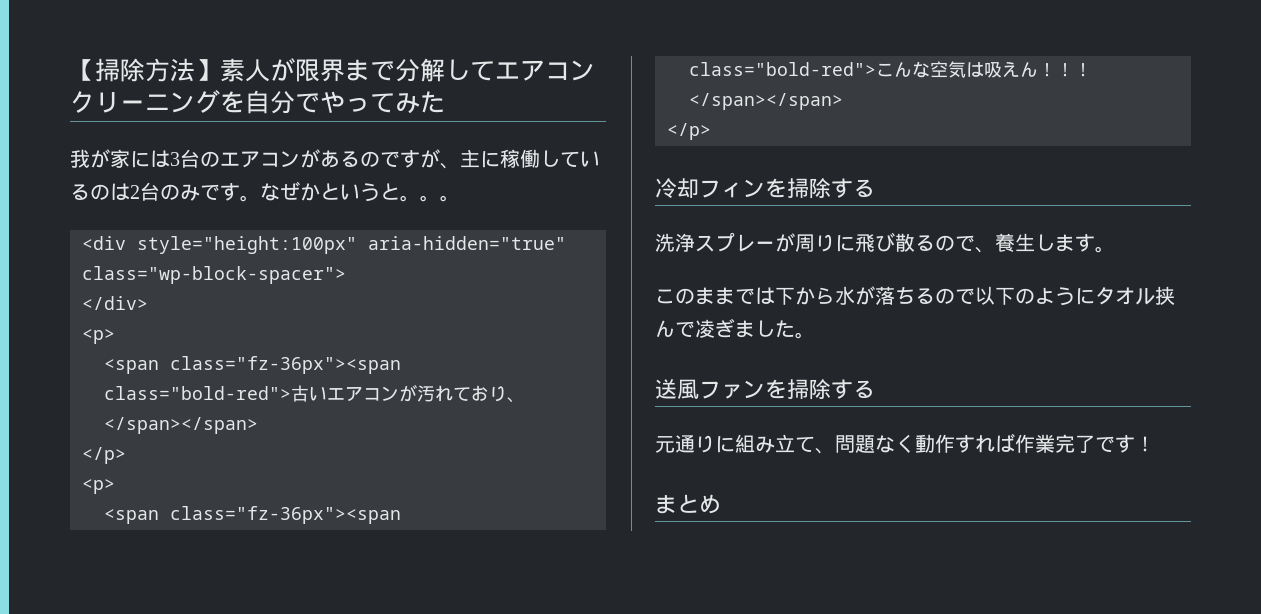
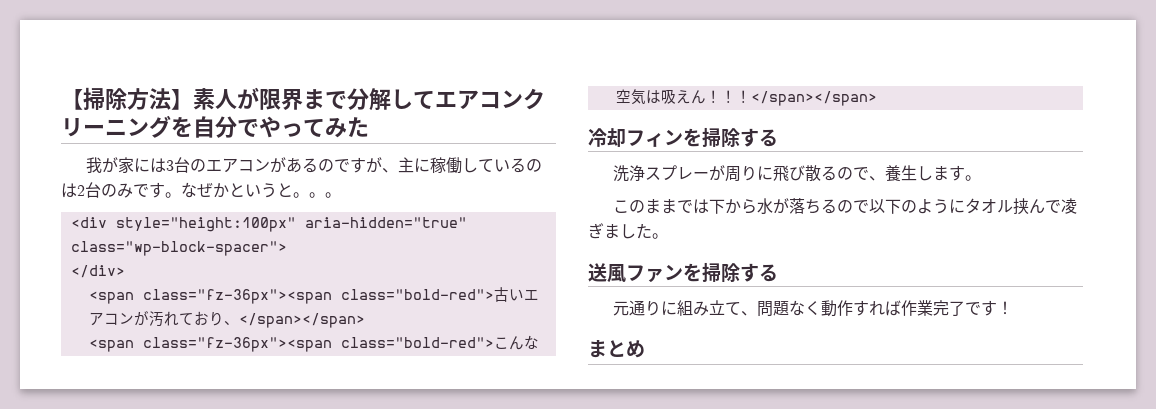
  </div>
- <p>
  <span class="fz-36px"><span class="bold-red">古いエアコンが汚れており、</span></span>
- </p>
- <p>
  ！</span></span>
- </p>

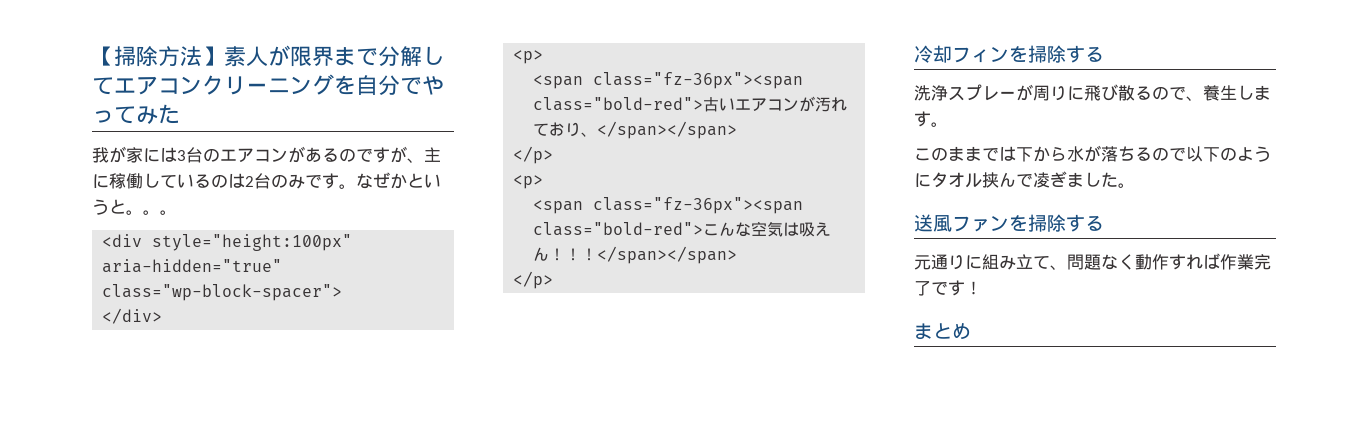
  </div>
+ <p>
  <span class="fz-36px"><span class="bold-red">古いエアコンが汚れており、</span></span>
+ </p>
+ <p>
  ！</span></span>
+ </p>

